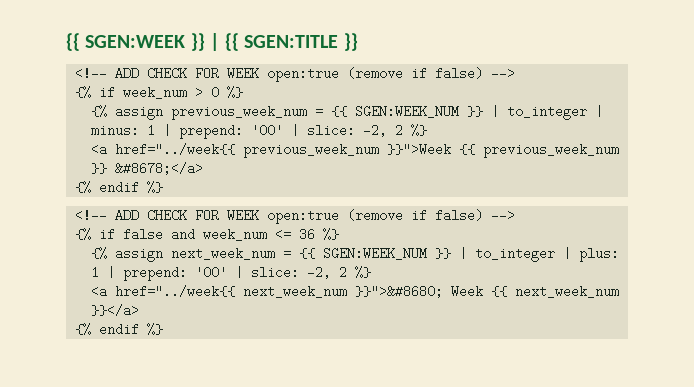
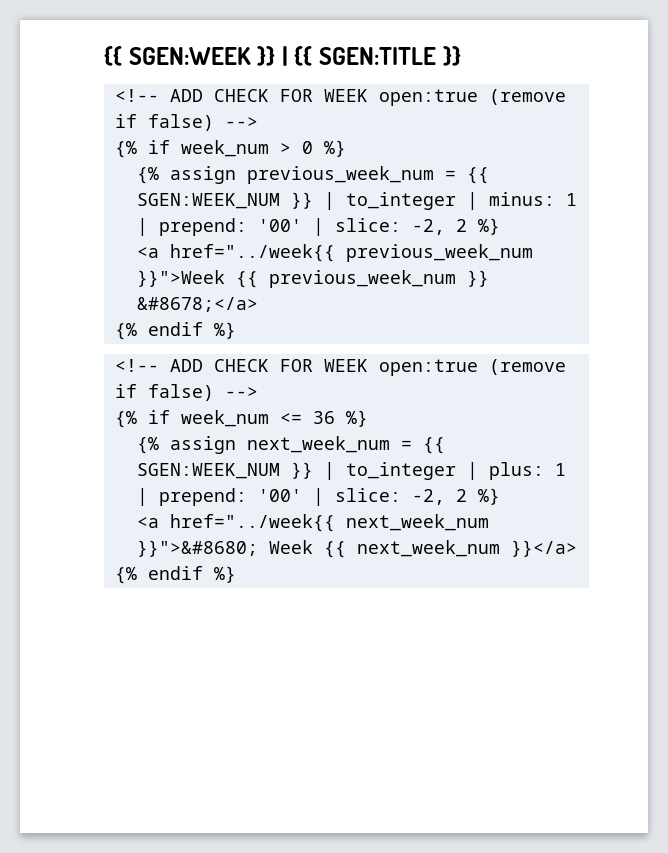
- {% if false and week_num <= 36 %}
+ {% if week_num <= 36 %}

